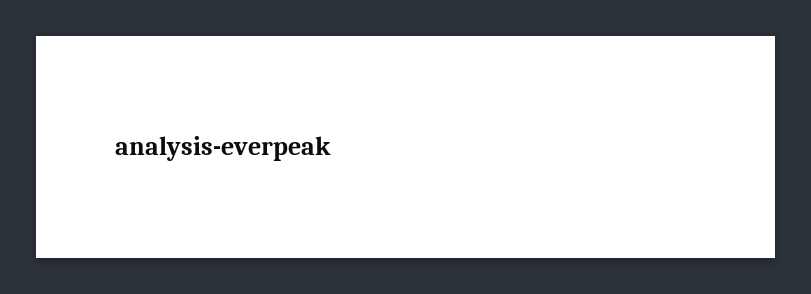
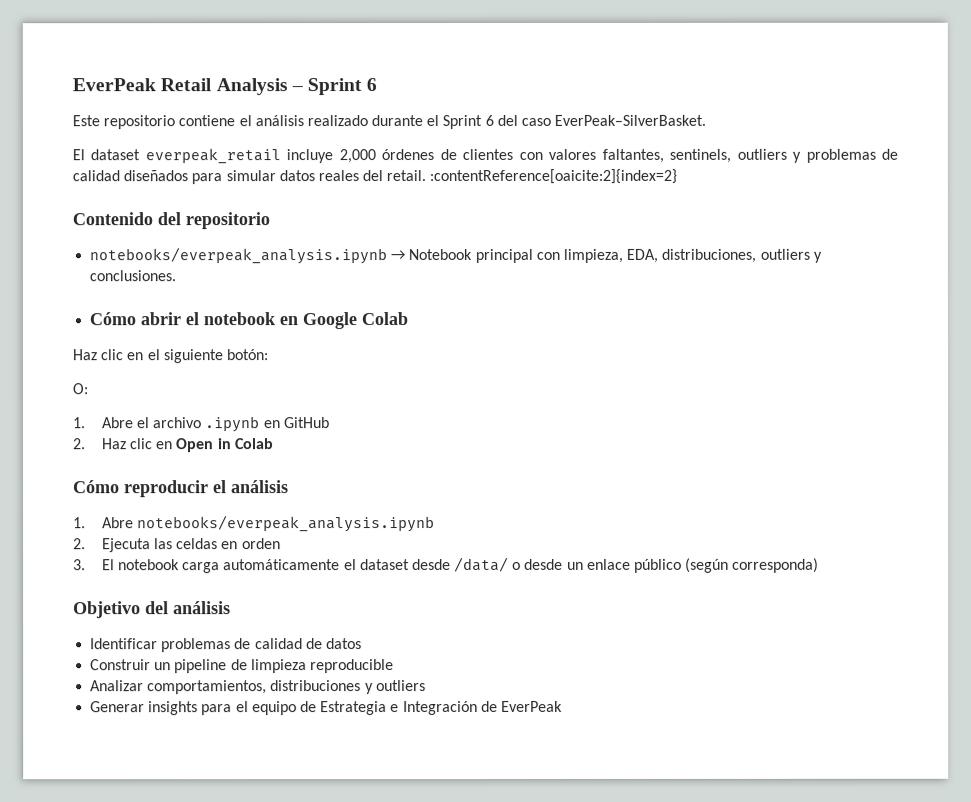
- analysis-everpeak
+ EverPeak Retail Analysis – Sprint 6
+ Este repositorio contiene el análisis realizado durante el Sprint 6 del caso EverPeak–SilverBasket.
+ El dataset everpeak_retail incluye 2,000 órdenes de clientes con valores faltantes, sentinels, outliers y problemas de calidad diseñados para simular datos reales del retail. :contentReference[oaicite:2]{index=2}
+ Contenido del repositorio
+ notebooks/everpeak_analysis.ipynb → Notebook principal con limpieza, EDA, distribuciones, outliers y conclusiones.
+ Cómo abrir el notebook en Google Colab
+ Haz clic en el siguiente botón:
+ O:
+ 1. Abre el archivo .ipynb en GitHub
+ 2. Haz clic en Open in Colab
+ Cómo reproducir el análisis
+ 1. Abre notebooks/everpeak_analysis.ipynb
+ 2. Ejecuta las celdas en orden
+ 3. El notebook carga automáticamente el dataset desde /data/ o desde un enlace público (según corresponda)
+ Objetivo del análisis
+ Identificar problemas de calidad de datos
+ Construir un pipeline de limpieza reproducible
+ Analizar comportamientos, distribuciones y outliers
+ Generar insights para el equipo de Estrategia e Integración de EverPeak

